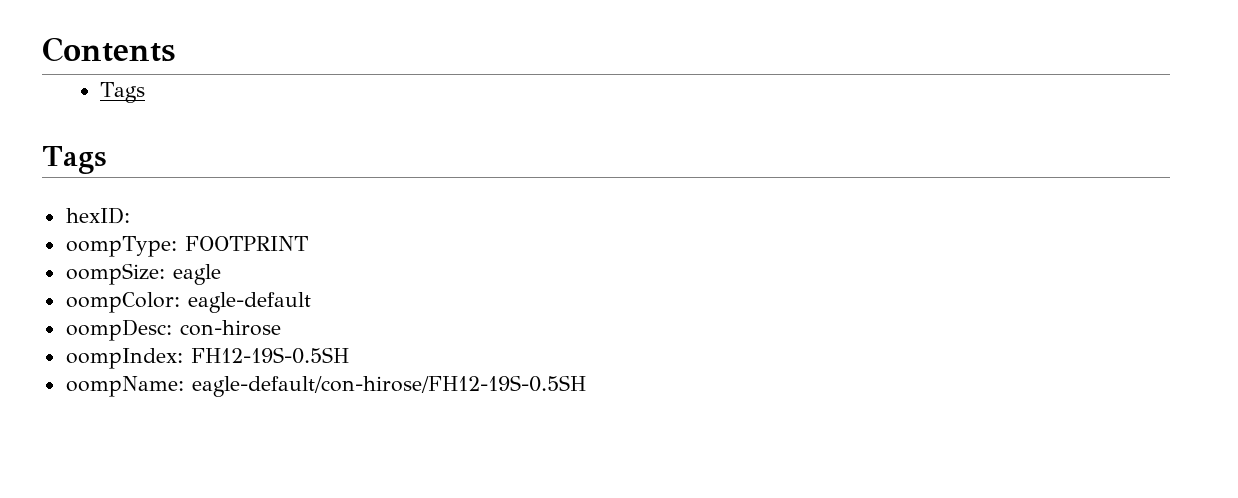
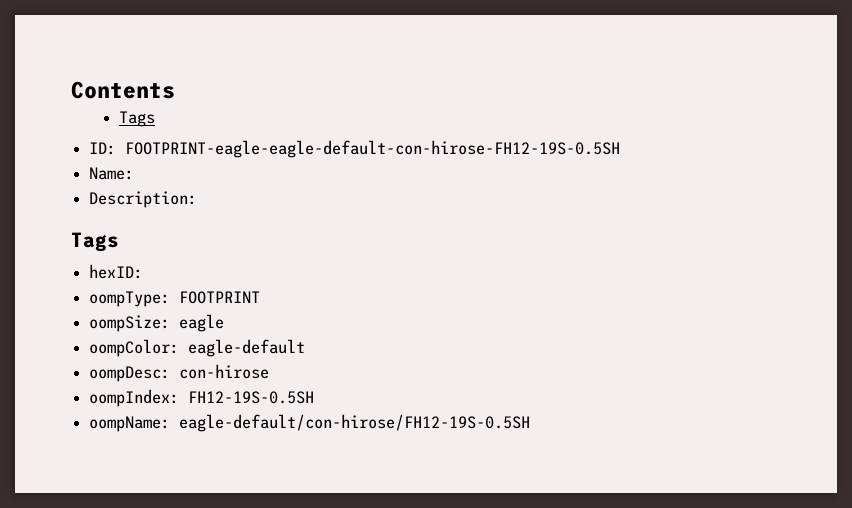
+ ID: FOOTPRINT-eagle-eagle-default-con-hirose-FH12-19S-0.5SH
+ Name:
+ Description:

